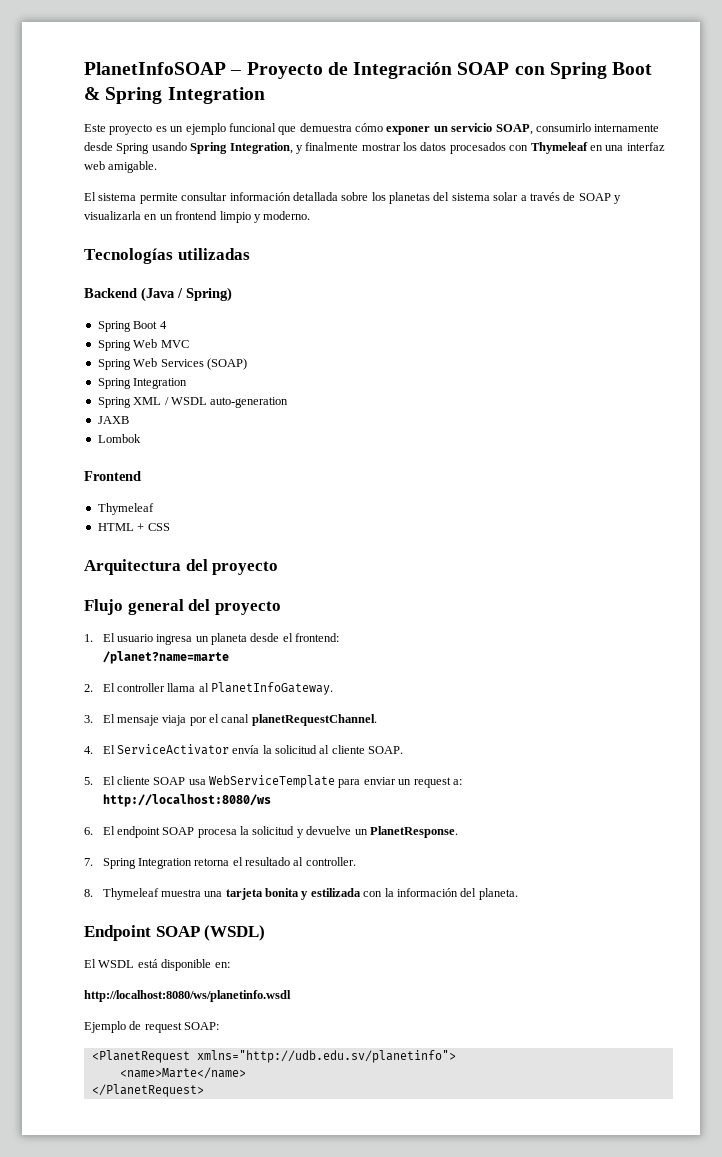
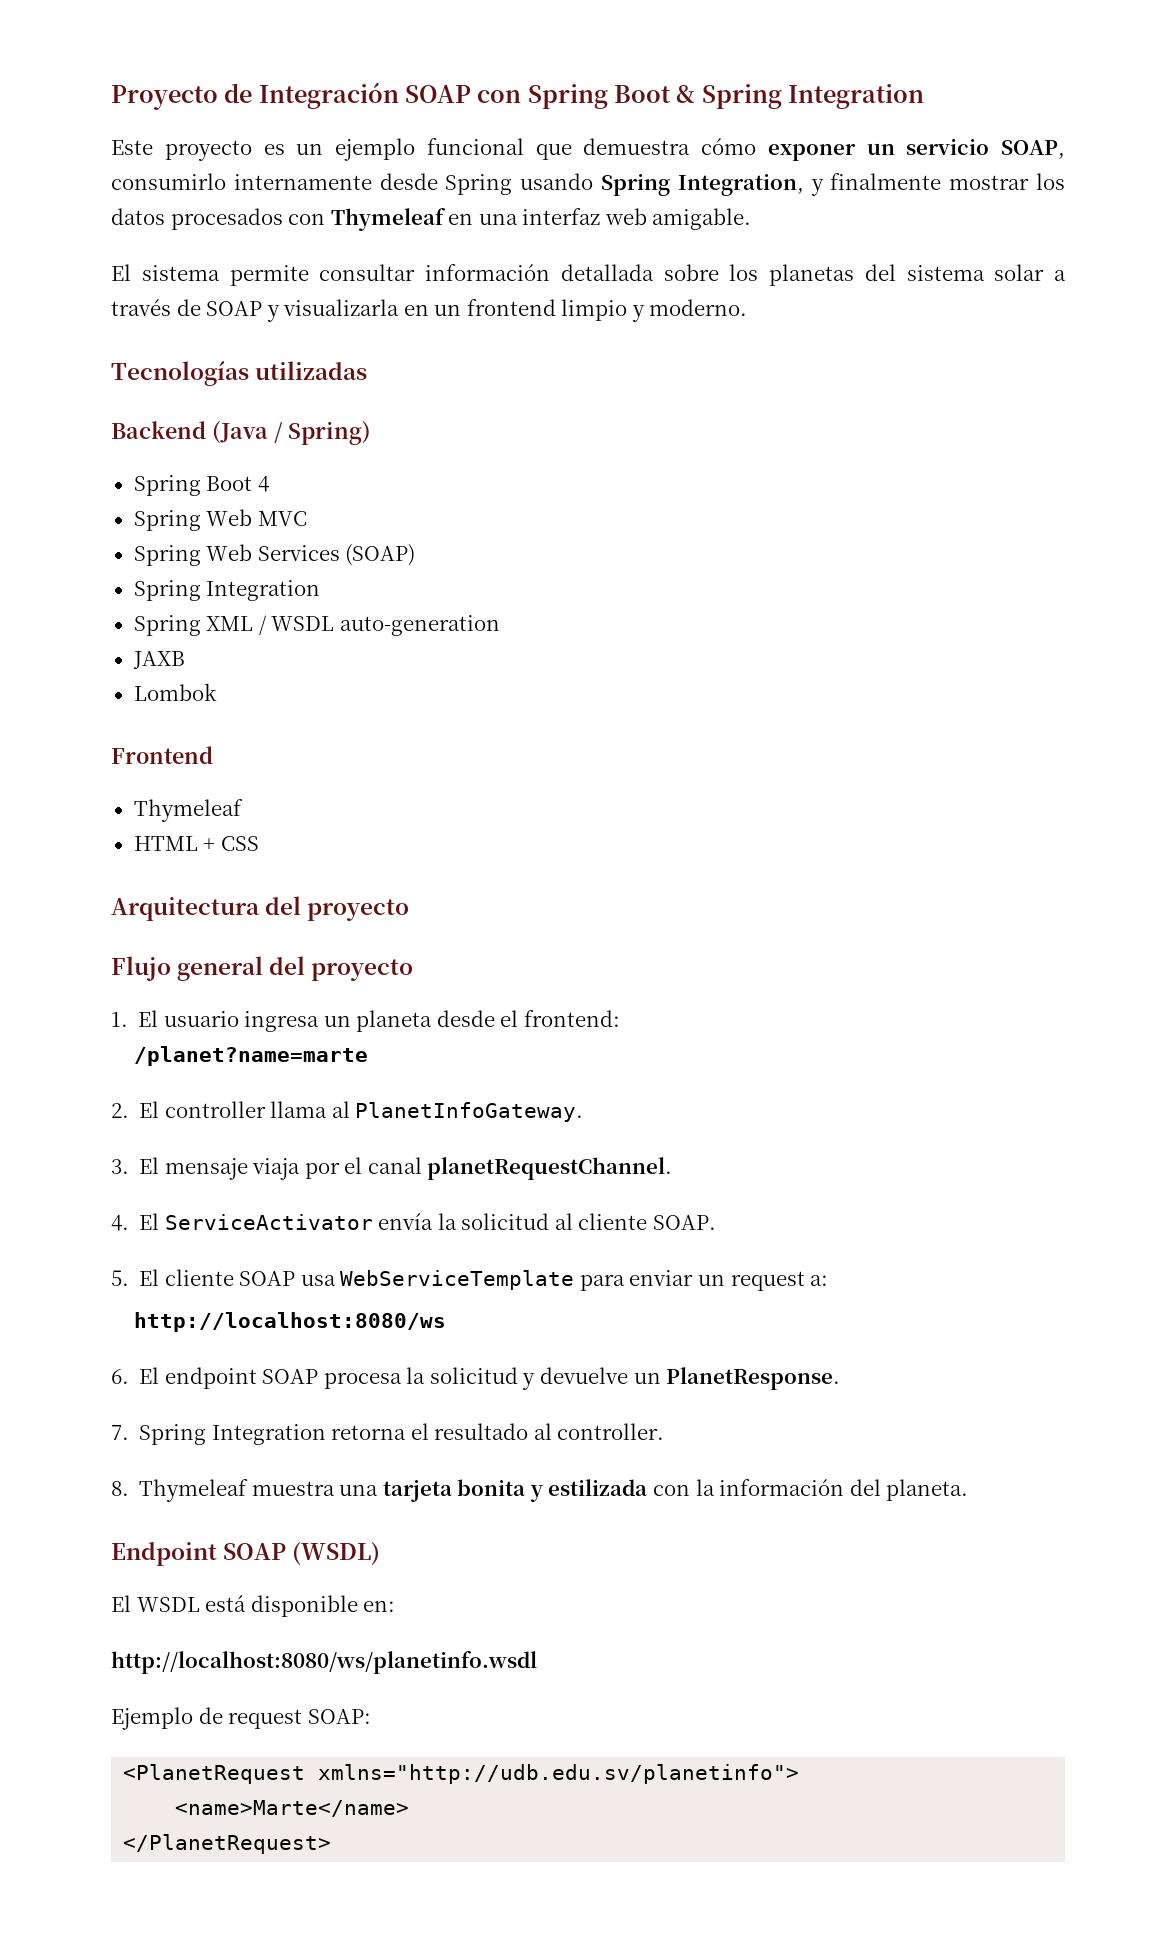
- PlanetInfoSOAP – Proyecto de Integración SOAP con Spring Boot & Spring Integration
+ Proyecto de Integración SOAP con Spring Boot & Spring Integration

